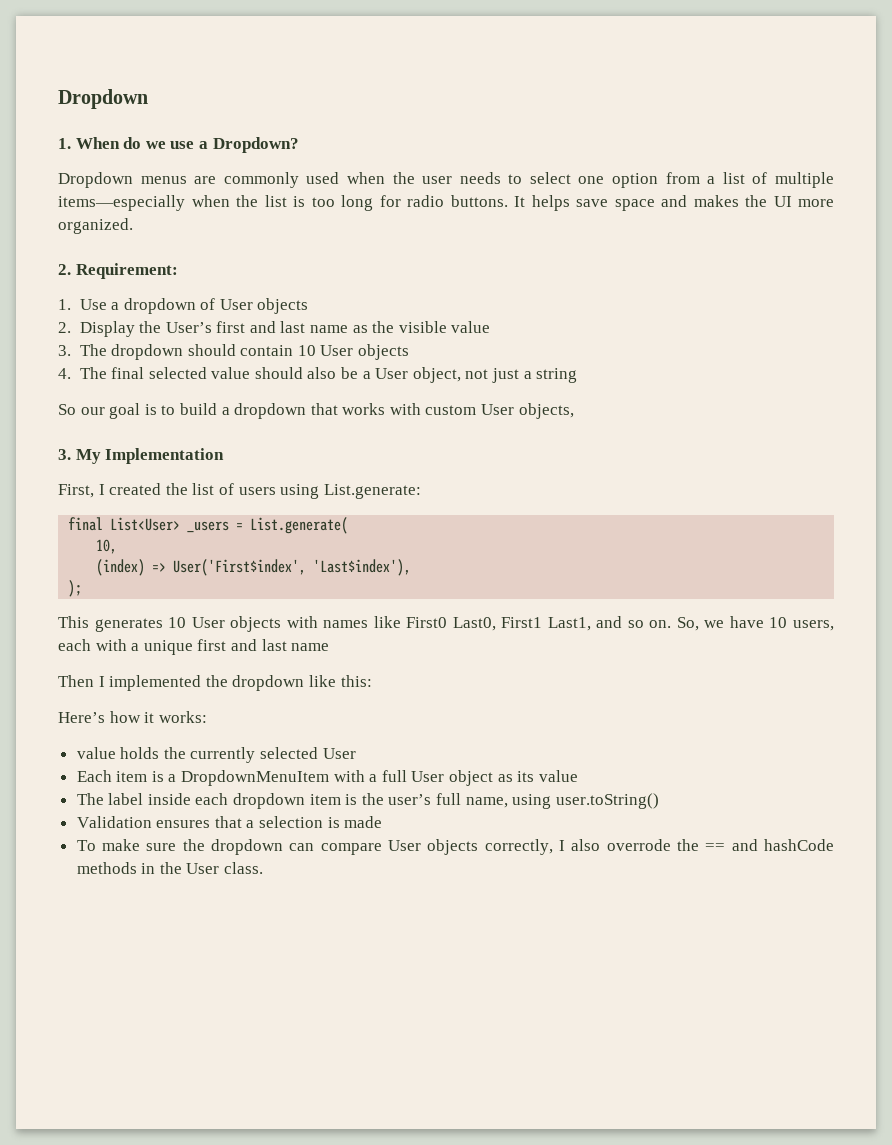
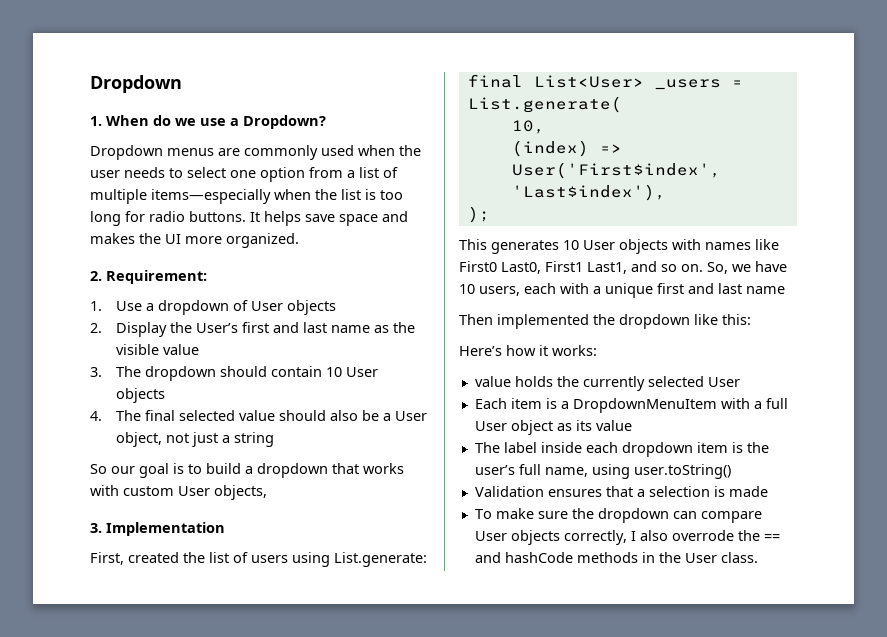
- 3. My Implementation
+ 3. Implementation
- First, I created the list of users using List.generate:
+ First, created the list of users using List.generate:
- Then I implemented the dropdown like this:
+ Then implemented the dropdown like this:

